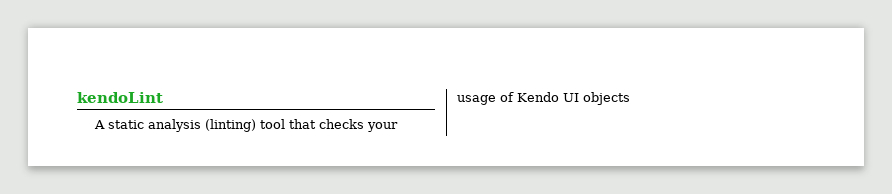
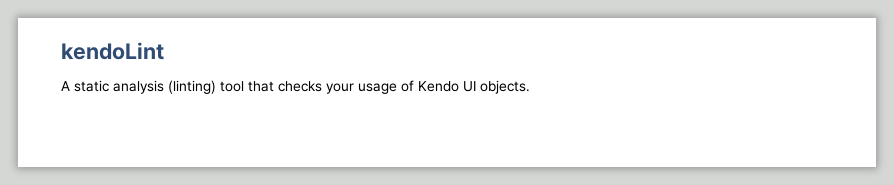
- A static analysis (linting) tool that checks your usage of Kendo UI objects
+ A static analysis (linting) tool that checks your usage of Kendo UI objects.

